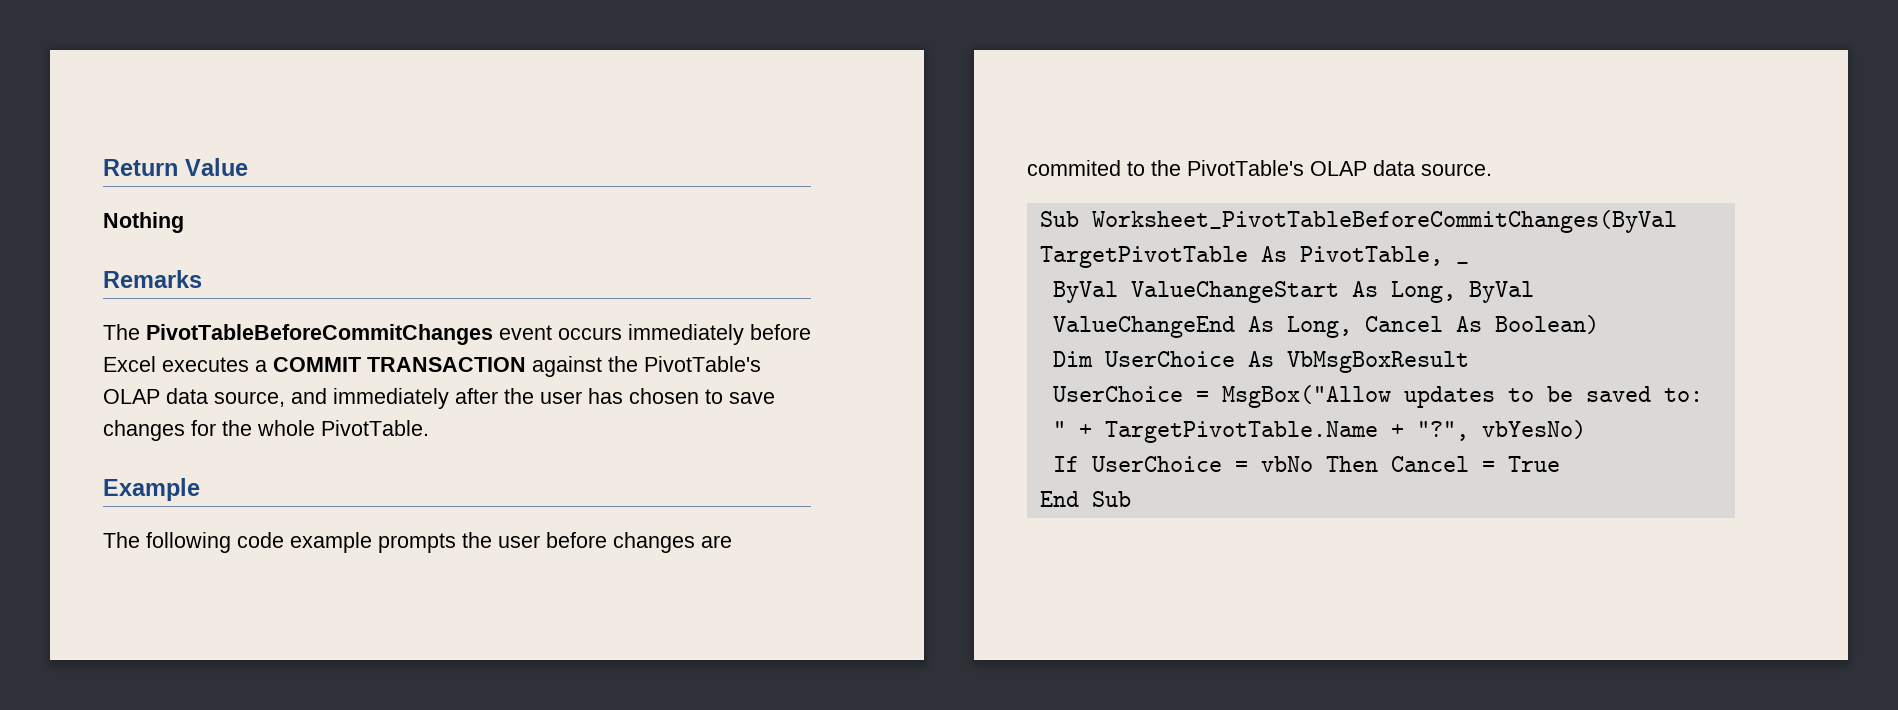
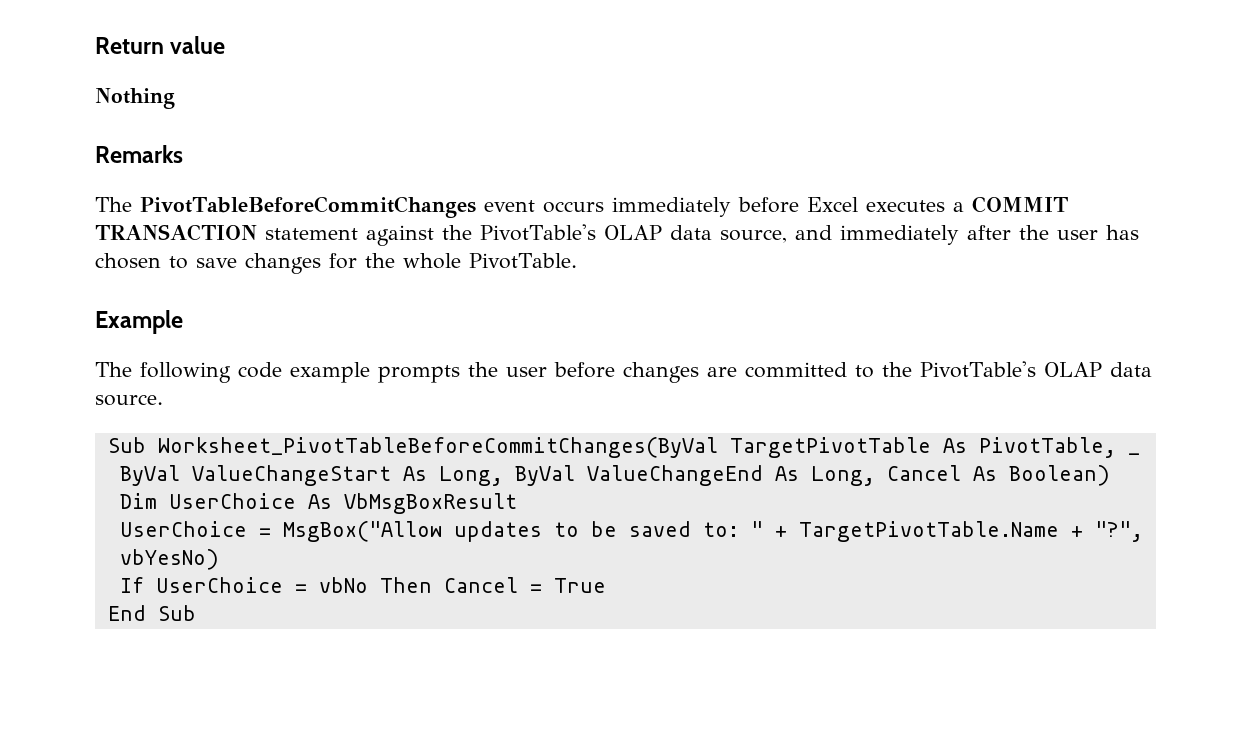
- Return Value
+ Return value
- The PivotTableBeforeCommitChanges event occurs immediately before Excel executes a COMMIT TRANSACTION against the PivotTable's OLAP data source, and immediately after the user has chosen to save changes for the whole PivotTable.
+ The PivotTableBeforeCommitChanges event occurs immediately before Excel executes a COMMIT TRANSACTION statement against the PivotTable's OLAP data source, and immediately after the user has chosen to save changes for the whole PivotTable.
- The following code example prompts the user before changes are commited to the PivotTable's OLAP data source.
+ The following code example prompts the user before changes are committed to the PivotTable's OLAP data source.

